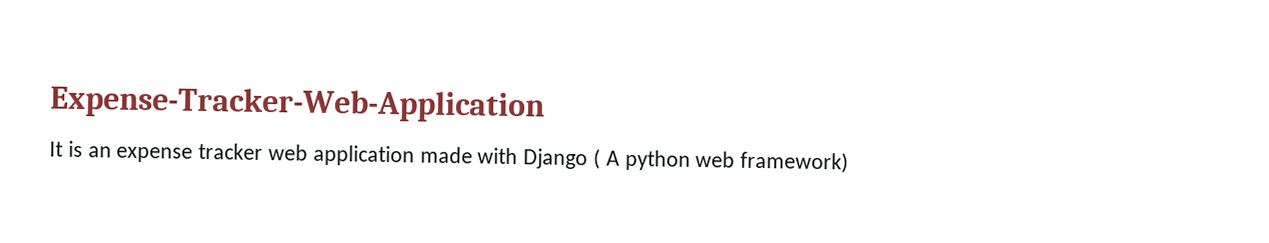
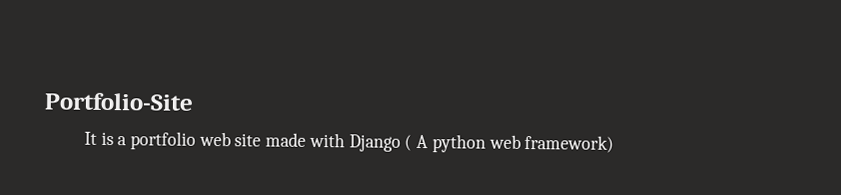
- Expense-Tracker-Web-Application
+ Portfolio-Site
- It is an expense tracker web application made with Django ( A python web framework)
+ It is a portfolio web site made with Django ( A python web framework)

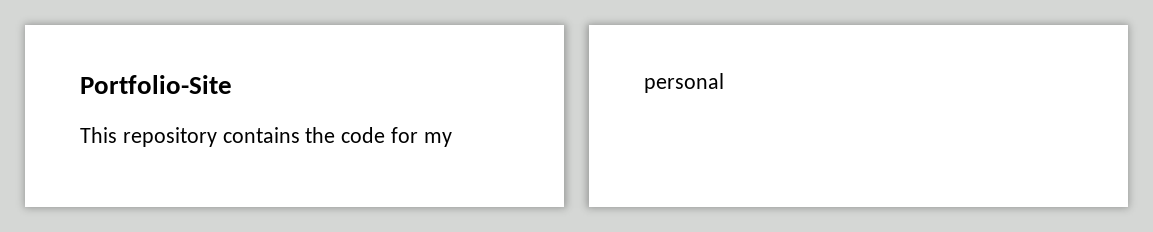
- It is a portfolio web site made with Django ( A python web framework)
+ This repository contains the code for my personal

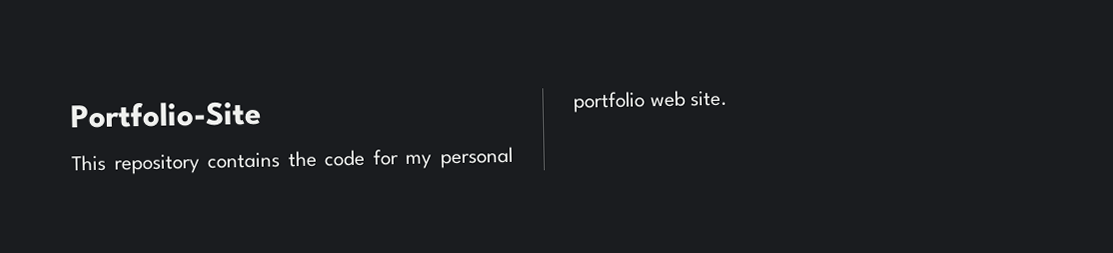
- This repository contains the code for my personal
+ This repository contains the code for my personal portfolio web site.

